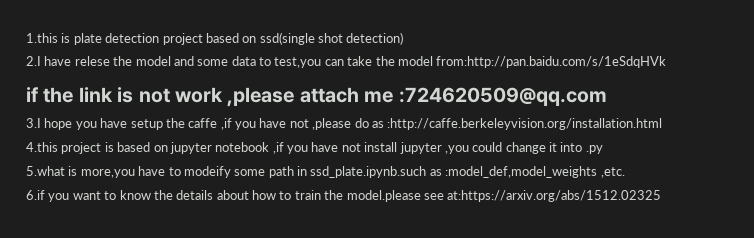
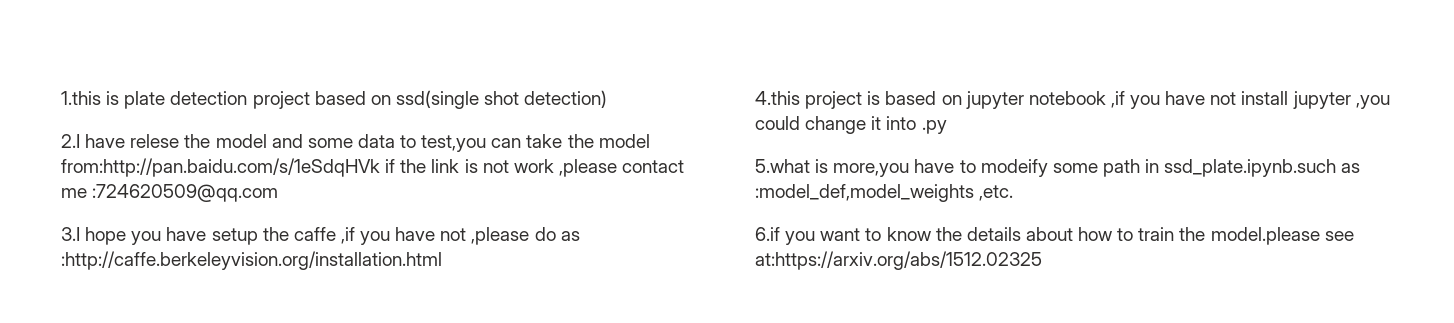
- 2.I have relese the model and some data to test,you can take the model from:http://pan.baidu.com/s/1eSdqHVk
- if the link is not work ,please attach me :724620509@qq.com
+ 2.I have relese the model and some data to test,you can take the model from:http://pan.baidu.com/s/1eSdqHVk if the link is not work ,please contact me :724620509@qq.com

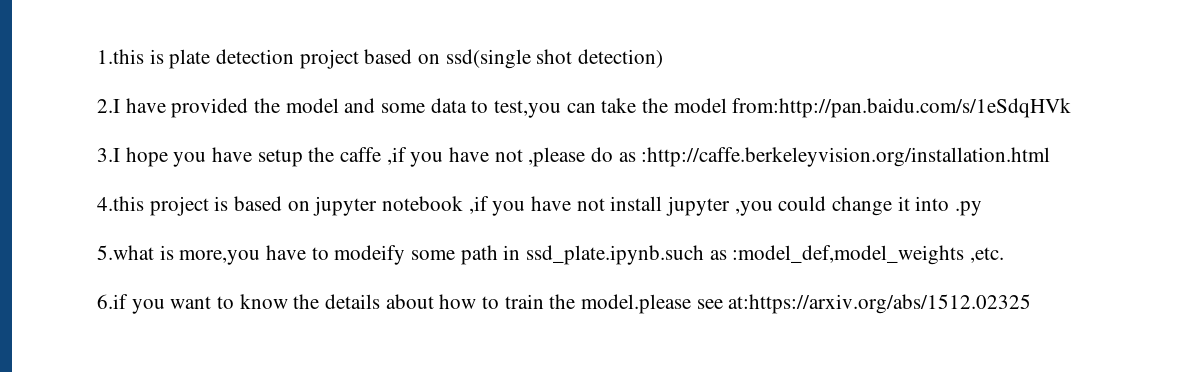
- 2.I have relese the model and some data to test,you can take the model from:http://pan.baidu.com/s/1eSdqHVk if the link is not work ,please contact me :724620509@qq.com
+ 2.I have provided the model and some data to test,you can take the model from:http://pan.baidu.com/s/1eSdqHVk

